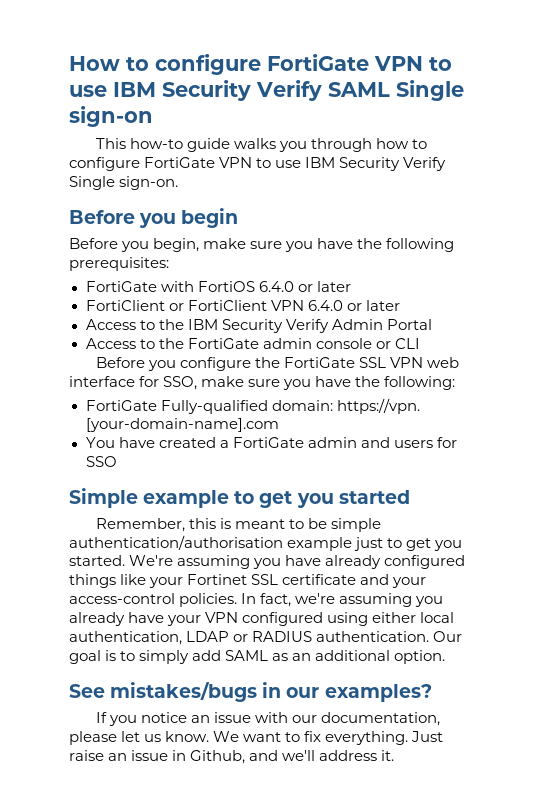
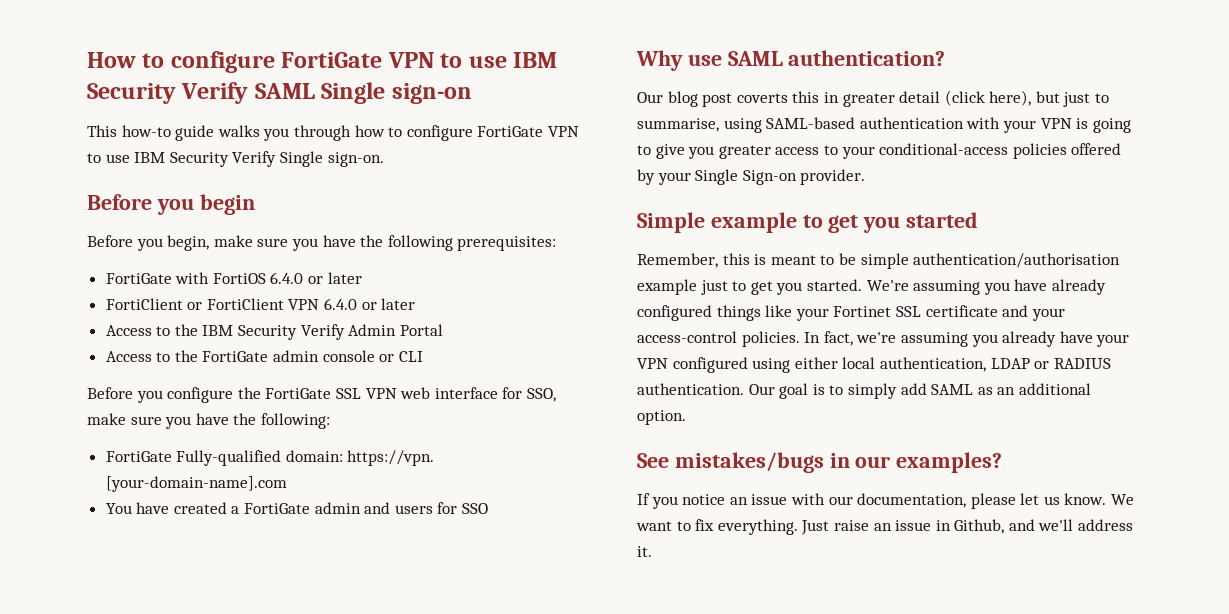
+ Why use SAML authentication?
+ Our blog post coverts this in greater detail (click here), but just to summarise, using SAML-based authentication with your VPN is going to give you greater access to your conditional-access policies offered by your Single Sign-on provider.

